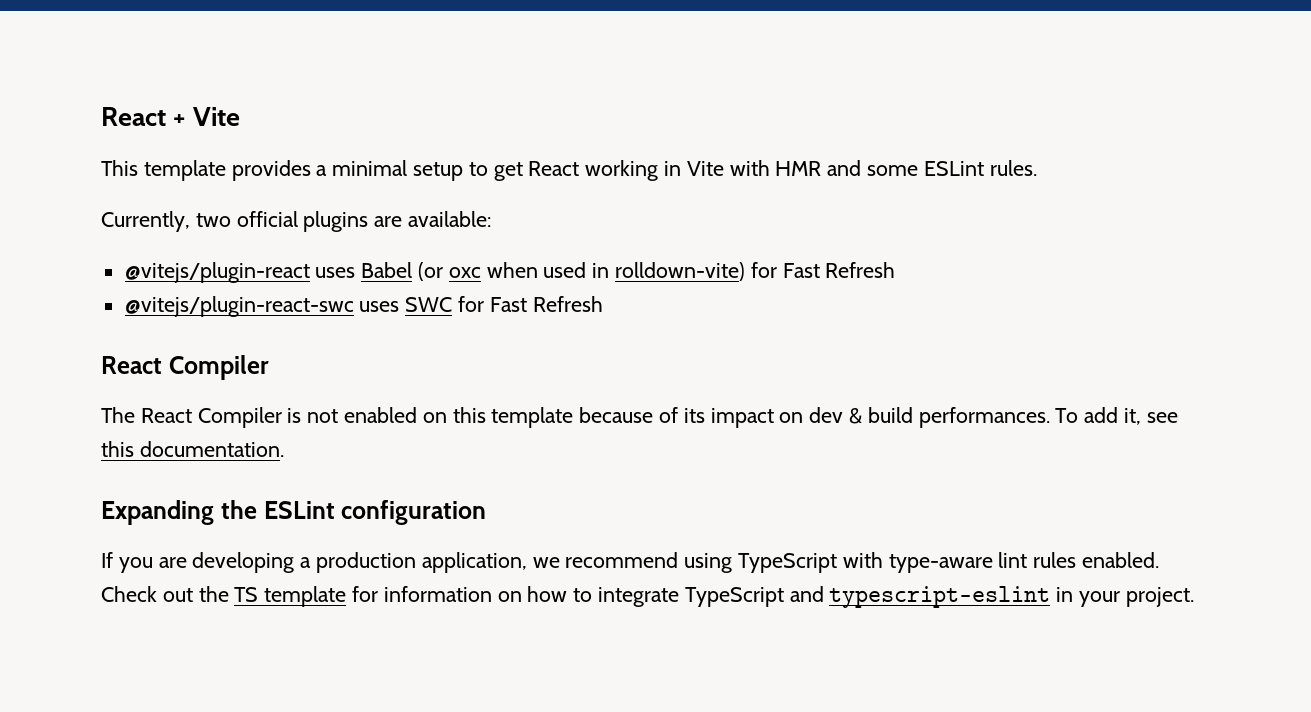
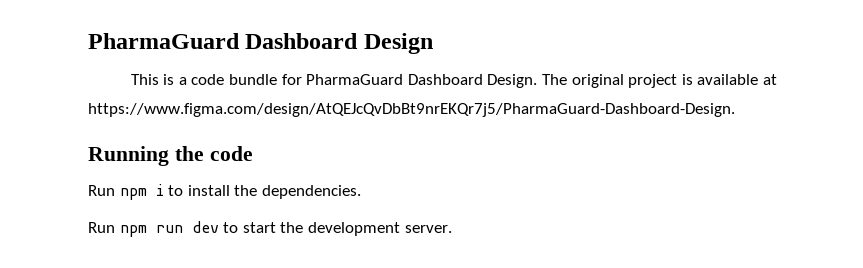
- React + Vite
- This template provides a minimal setup to get React working in Vite with HMR and some ESLint rules.
- Currently, two official plugins are available:
- @vitejs/plugin-react uses Babel (or oxc when used in rolldown-vite) for Fast Refresh
- @vitejs/plugin-react-swc uses SWC for Fast Refresh
- React Compiler
- The React Compiler is not enabled on this template because of its impact on dev & build performances. To add it, see this documentation.
- Expanding the ESLint configuration
- If you are developing a production application, we recommend using TypeScript with type-aware lint rules enabled. Check out the TS template for information on how to integrate TypeScript and typescript-eslint in your project.
+ PharmaGuard Dashboard Design
+ This is a code bundle for PharmaGuard Dashboard Design. The original project is available at https://www.figma.com/design/AtQEJcQvDbBt9nrEKQr7j5/PharmaGuard-Dashboard-Design.
+ Running the code
+ Run npm i to install the dependencies.
+ Run npm run dev to start the development server.

